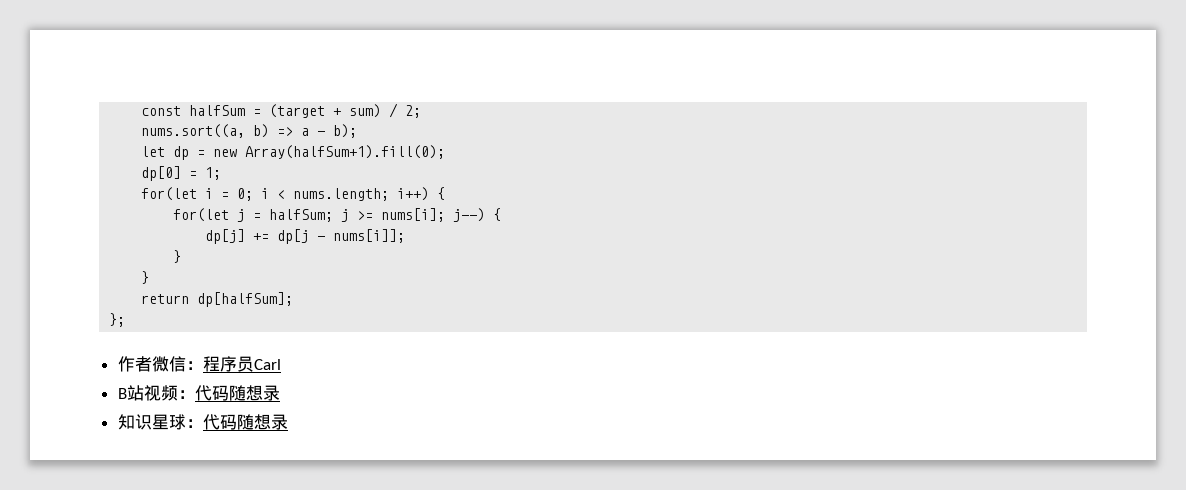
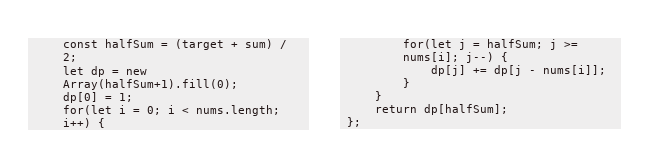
- nums.sort((a, b) => a - b);
- 作者微信：程序员Carl
- B站视频：代码随想录
- 知识星球：代码随想录

